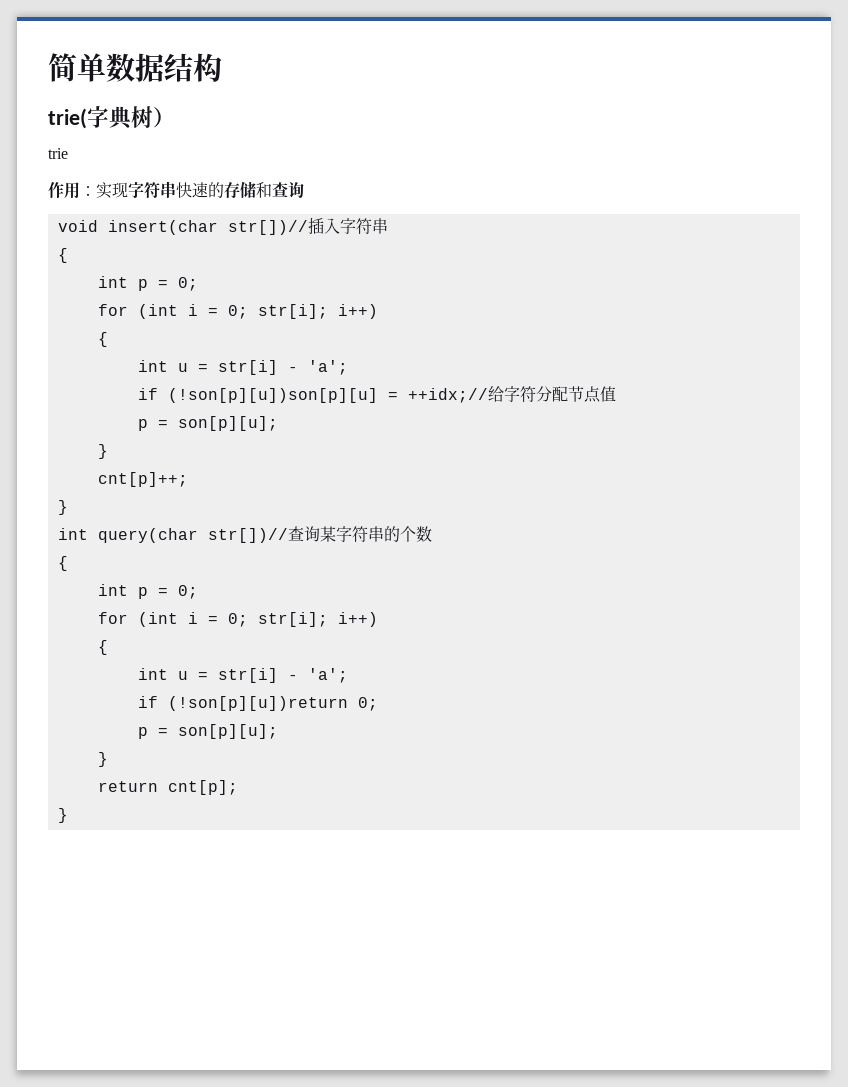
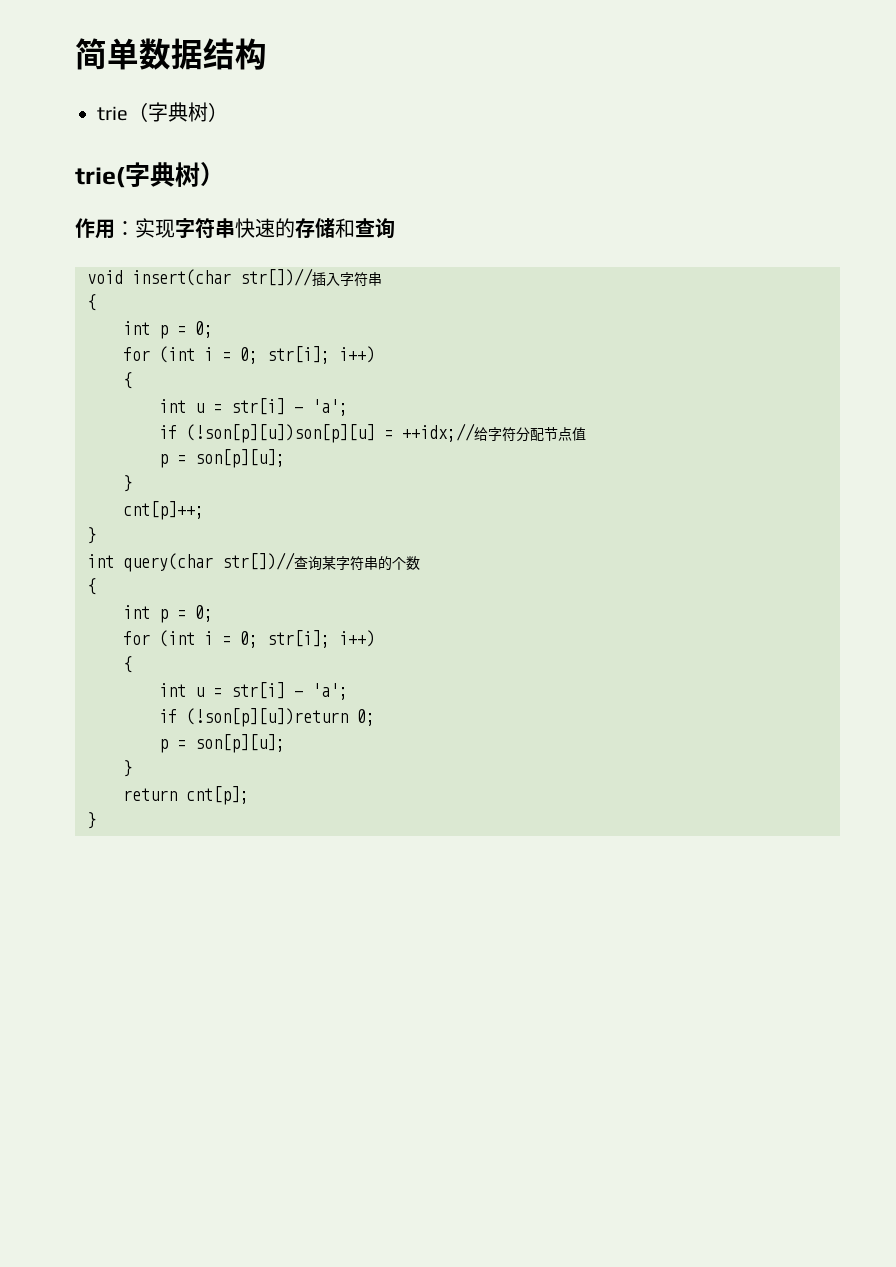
+ trie（字典树）
- trie

